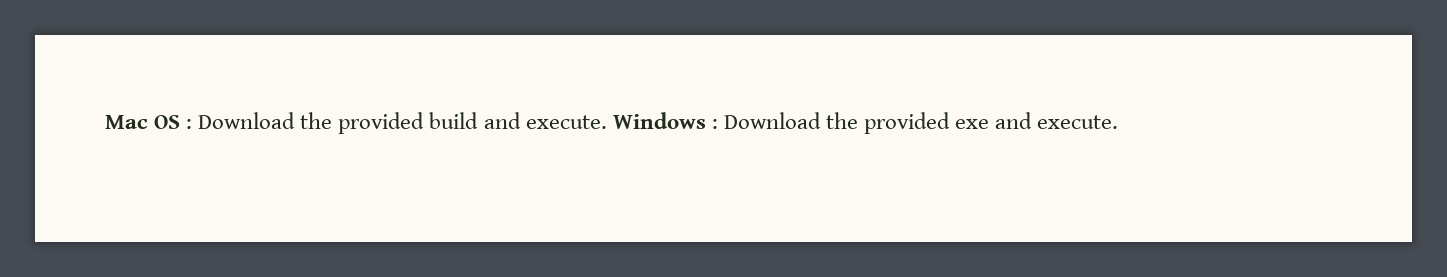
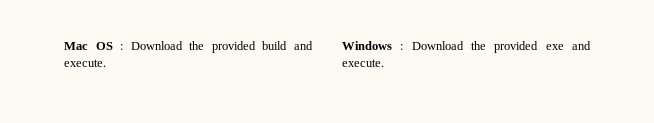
- Mac OS : Download the provided build and execute. Windows : Download the provided exe and execute.
+ Mac OS : Download the provided build and execute.
+ Windows : Download the provided exe and execute.

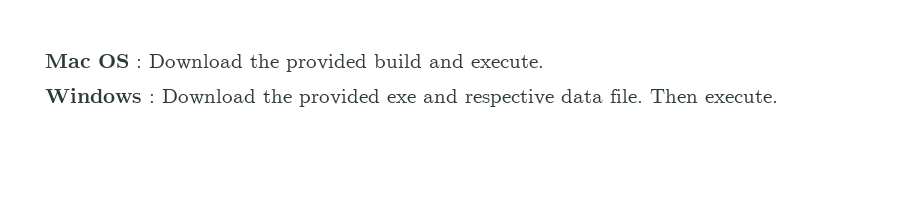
- Windows : Download the provided exe and execute.
+ Windows : Download the provided exe and respective data file. Then execute.

